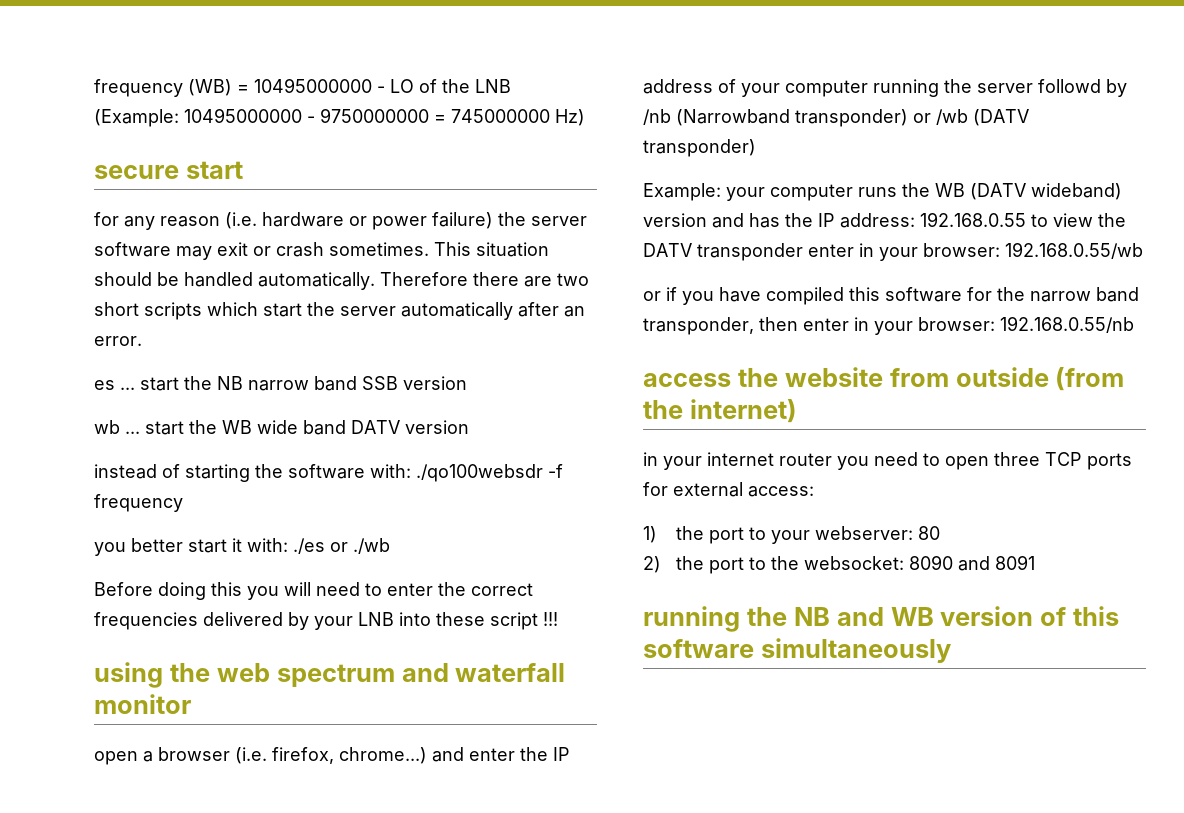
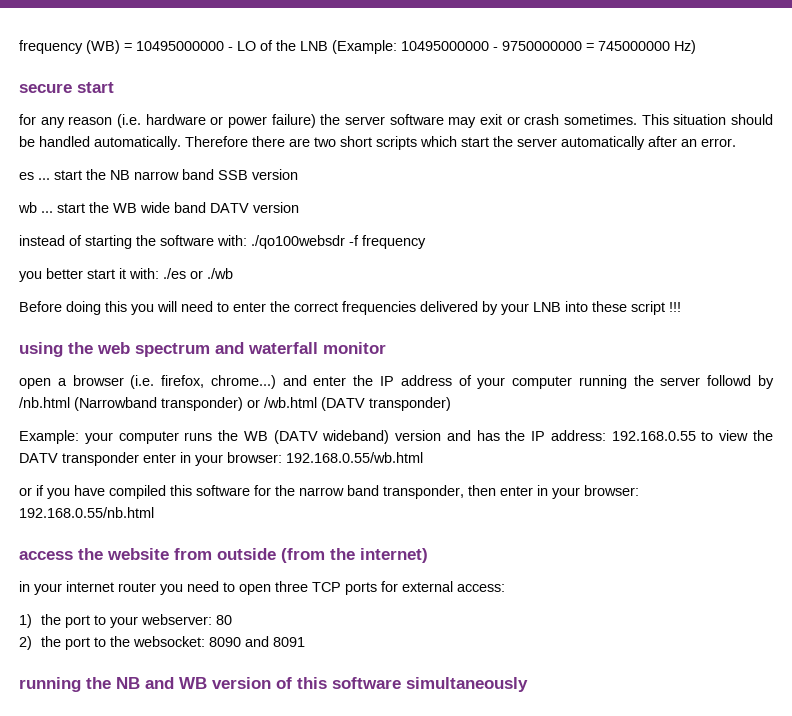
- open a browser (i.e. firefox, chrome...) and enter the IP address of your computer running the server followd by /nb (Narrowband transponder) or /wb (DATV transponder)
+ open a browser (i.e. firefox, chrome...) and enter the IP address of your computer running the server followd by /nb.html (Narrowband transponder) or /wb.html (DATV transponder)
- Example: your computer runs the WB (DATV wideband) version and has the IP address: 192.168.0.55 to view the DATV transponder enter in your browser: 192.168.0.55/wb
+ Example: your computer runs the WB (DATV wideband) version and has the IP address: 192.168.0.55 to view the DATV transponder enter in your browser: 192.168.0.55/wb.html
- or if you have compiled this software for the narrow band transponder, then enter in your browser: 192.168.0.55/nb
+ or if you have compiled this software for the narrow band transponder, then enter in your browser: 192.168.0.55/nb.html

